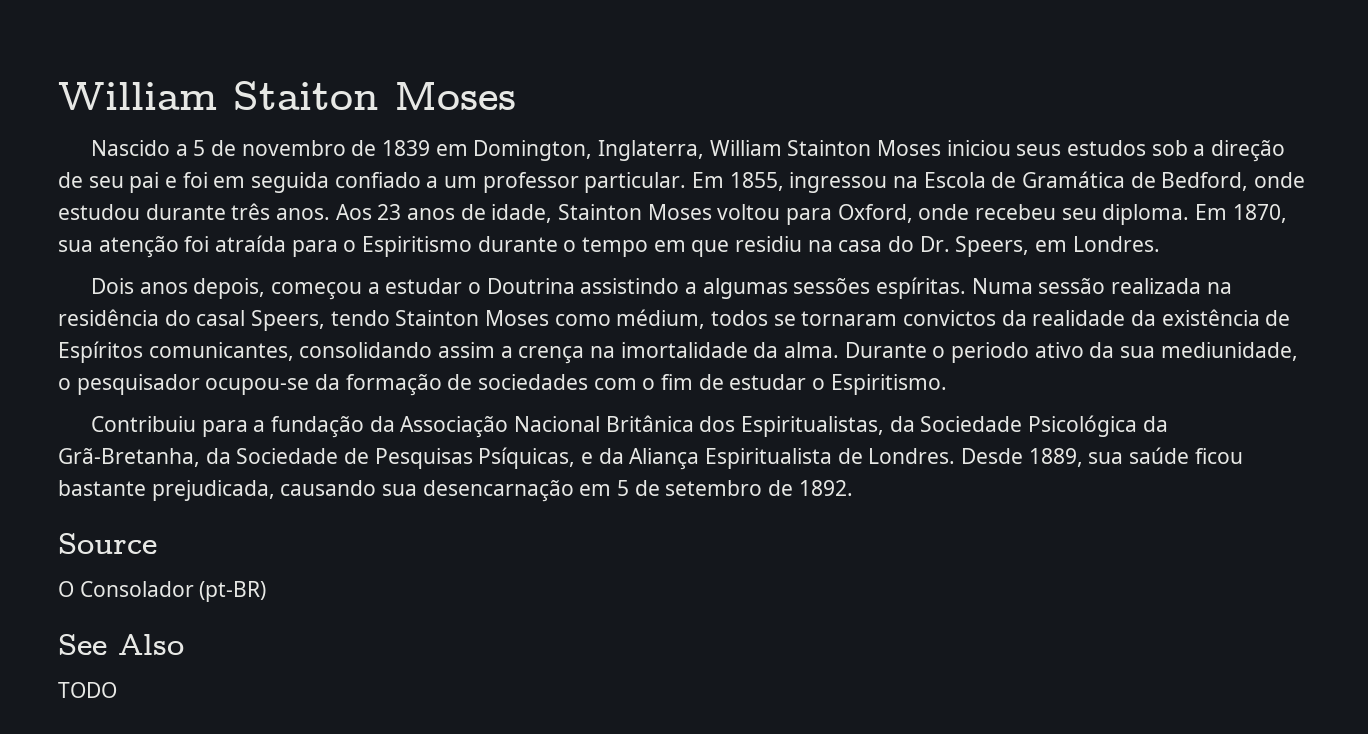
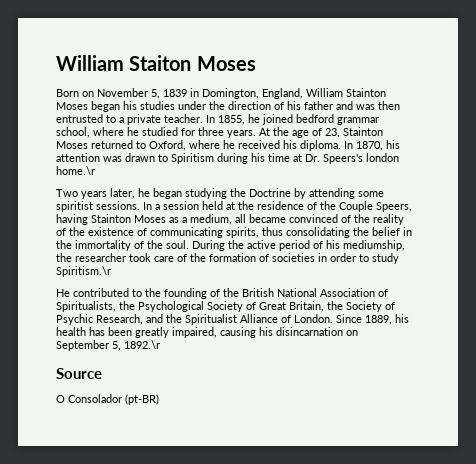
- Nascido a 5 de novembro de 1839 em Domington, Inglaterra, William Stainton Moses iniciou seus estudos sob a direção de seu pai e foi em seguida confiado a um professor particular. Em 1855, ingressou na Escola de Gramática de Bedford, onde estudou durante três anos. Aos 23 anos de idade, Stainton Moses voltou para Oxford, onde recebeu seu diploma. Em 1870, sua atenção foi atraída para o Espiritismo durante o tempo em que residiu na casa do Dr. Speers, em Londres.
- Dois anos depois, começou a estudar o Doutrina assistindo a algumas sessões espíritas. Numa sessão realizada na residência do casal Speers, tendo Stainton Moses como médium, todos se tornaram convictos da realidade da existência de Espíritos comunicantes, consolidando assim a crença na imortalidade da alma. Durante o periodo ativo da sua mediunidade, o pesquisador ocupou-se da formação de sociedades com o fim de estudar o Espiritismo.
- Contribuiu para a fundação da Associação Nacional Britânica dos Espiritualistas, da Sociedade Psicológica da Grã-Bretanha, da Sociedade de Pesquisas Psíquicas, e da Aliança Espiritualista de Londres. Desde 1889, sua saúde ficou bastante prejudicada, causando sua desencarnação em 5 de setembro de 1892.
+ Born on November 5, 1839 in Domington, England, William Stainton Moses began his studies under the direction of his father and was then entrusted to a private teacher. In 1855, he joined bedford grammar school, where he studied for three years. At the age of 23, Stainton Moses returned to Oxford, where he received his diploma. In 1870, his attention was drawn to Spiritism during his time at Dr. Speers's london home.\r
+ Two years later, he began studying the Doctrine by attending some spiritist sessions. In a session held at the residence of the Couple Speers, having Stainton Moses as a medium, all became convinced of the reality of the existence of communicating spirits, thus consolidating the belief in the immortality of the soul. During the active period of his mediumship, the researcher took care of the formation of societies in order to study Spiritism.\r
+ He contributed to the founding of the British National Association of Spiritualists, the Psychological Society of Great Britain, the Society of Psychic Research, and the Spiritualist Alliance of London. Since 1889, his health has been greatly impaired, causing his disincarnation on September 5, 1892.\r
- See Also
- TODO

